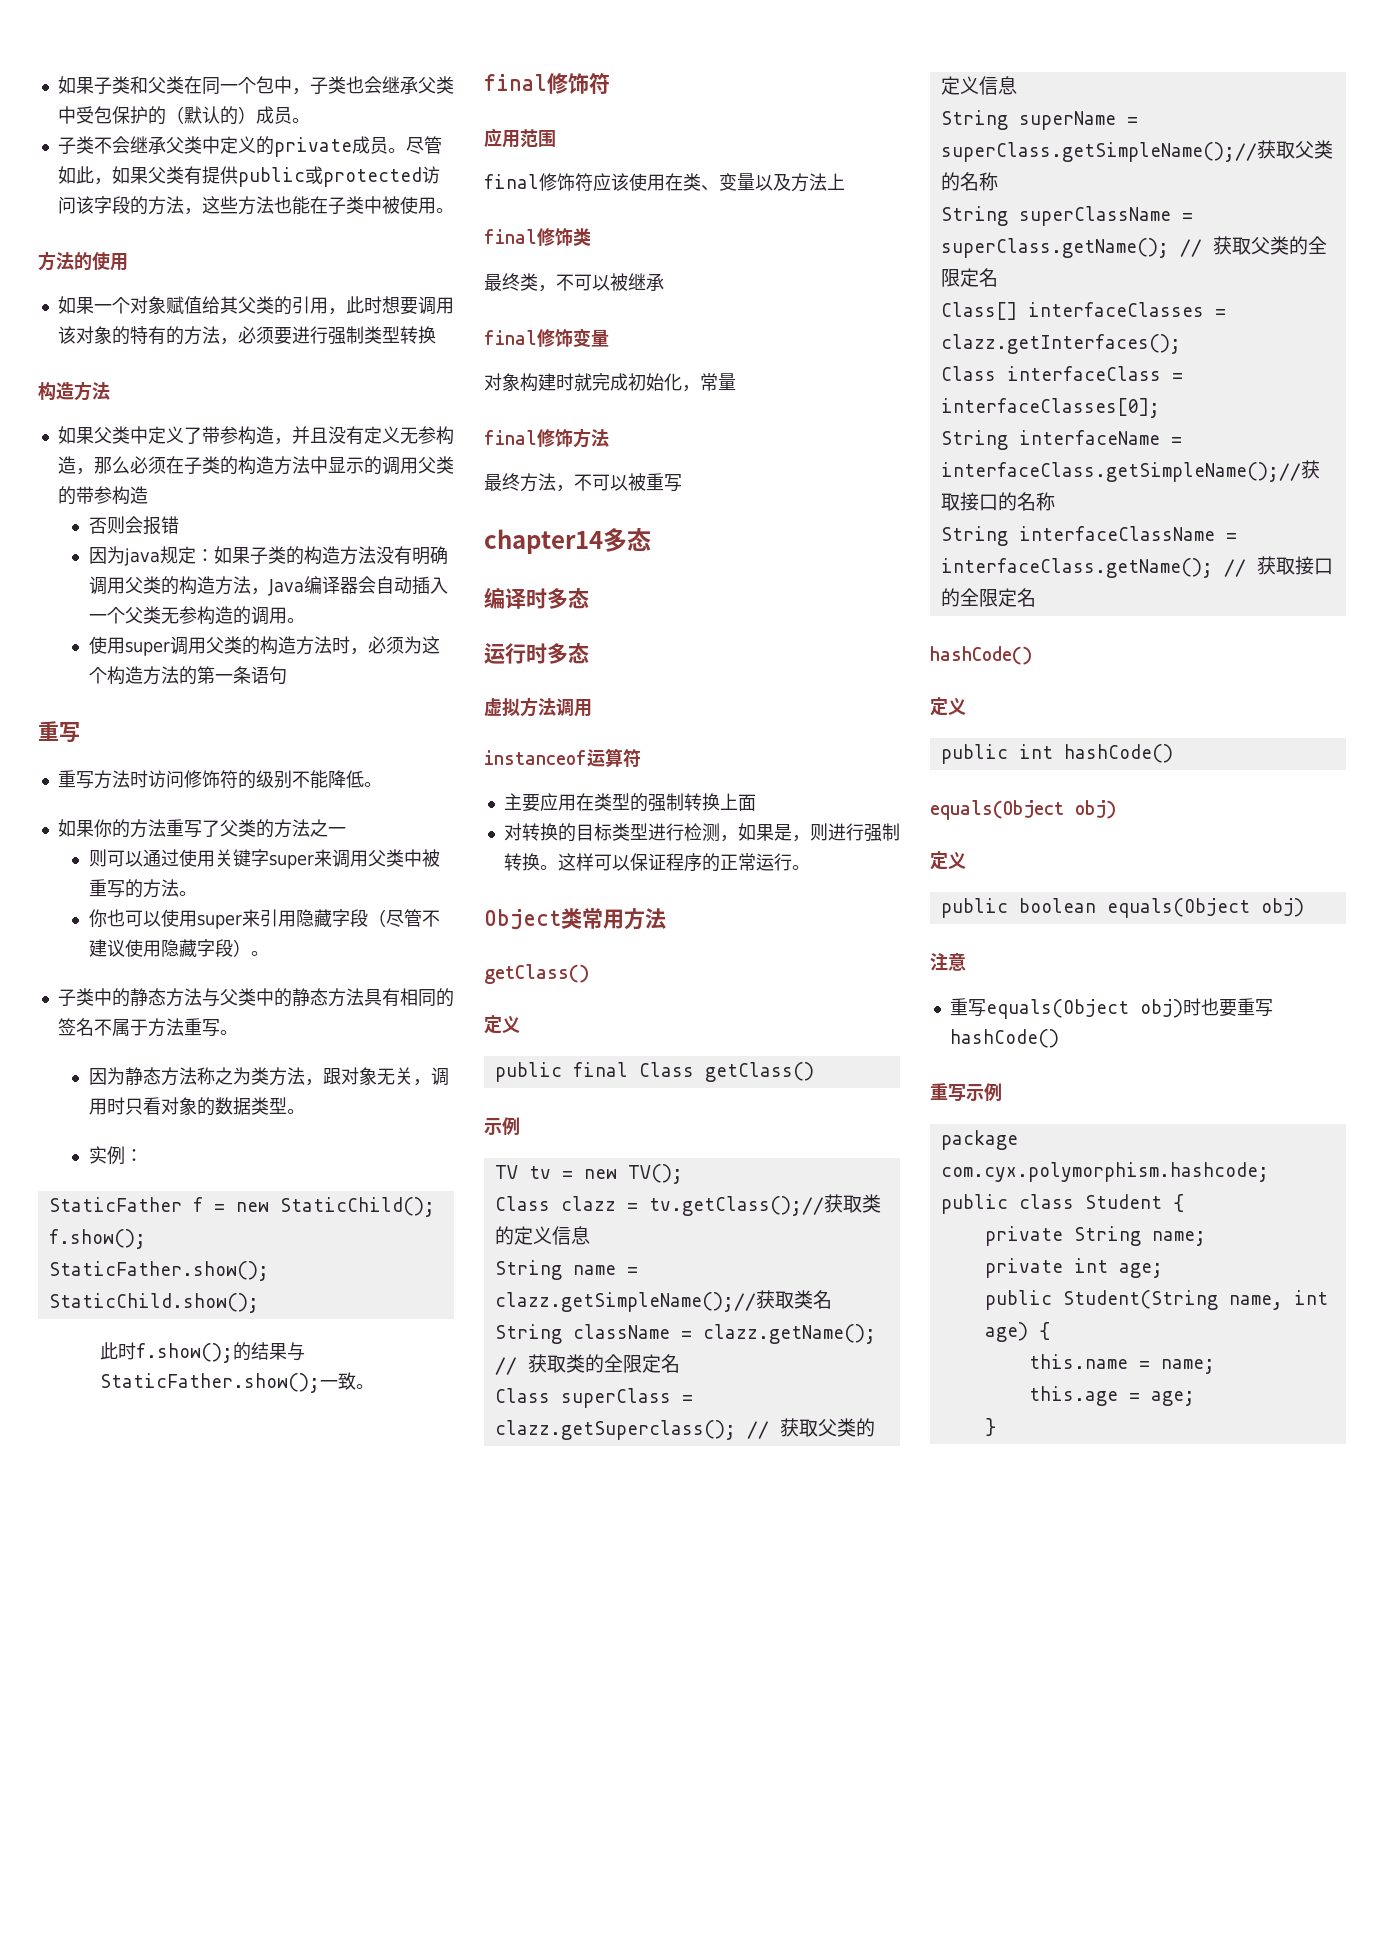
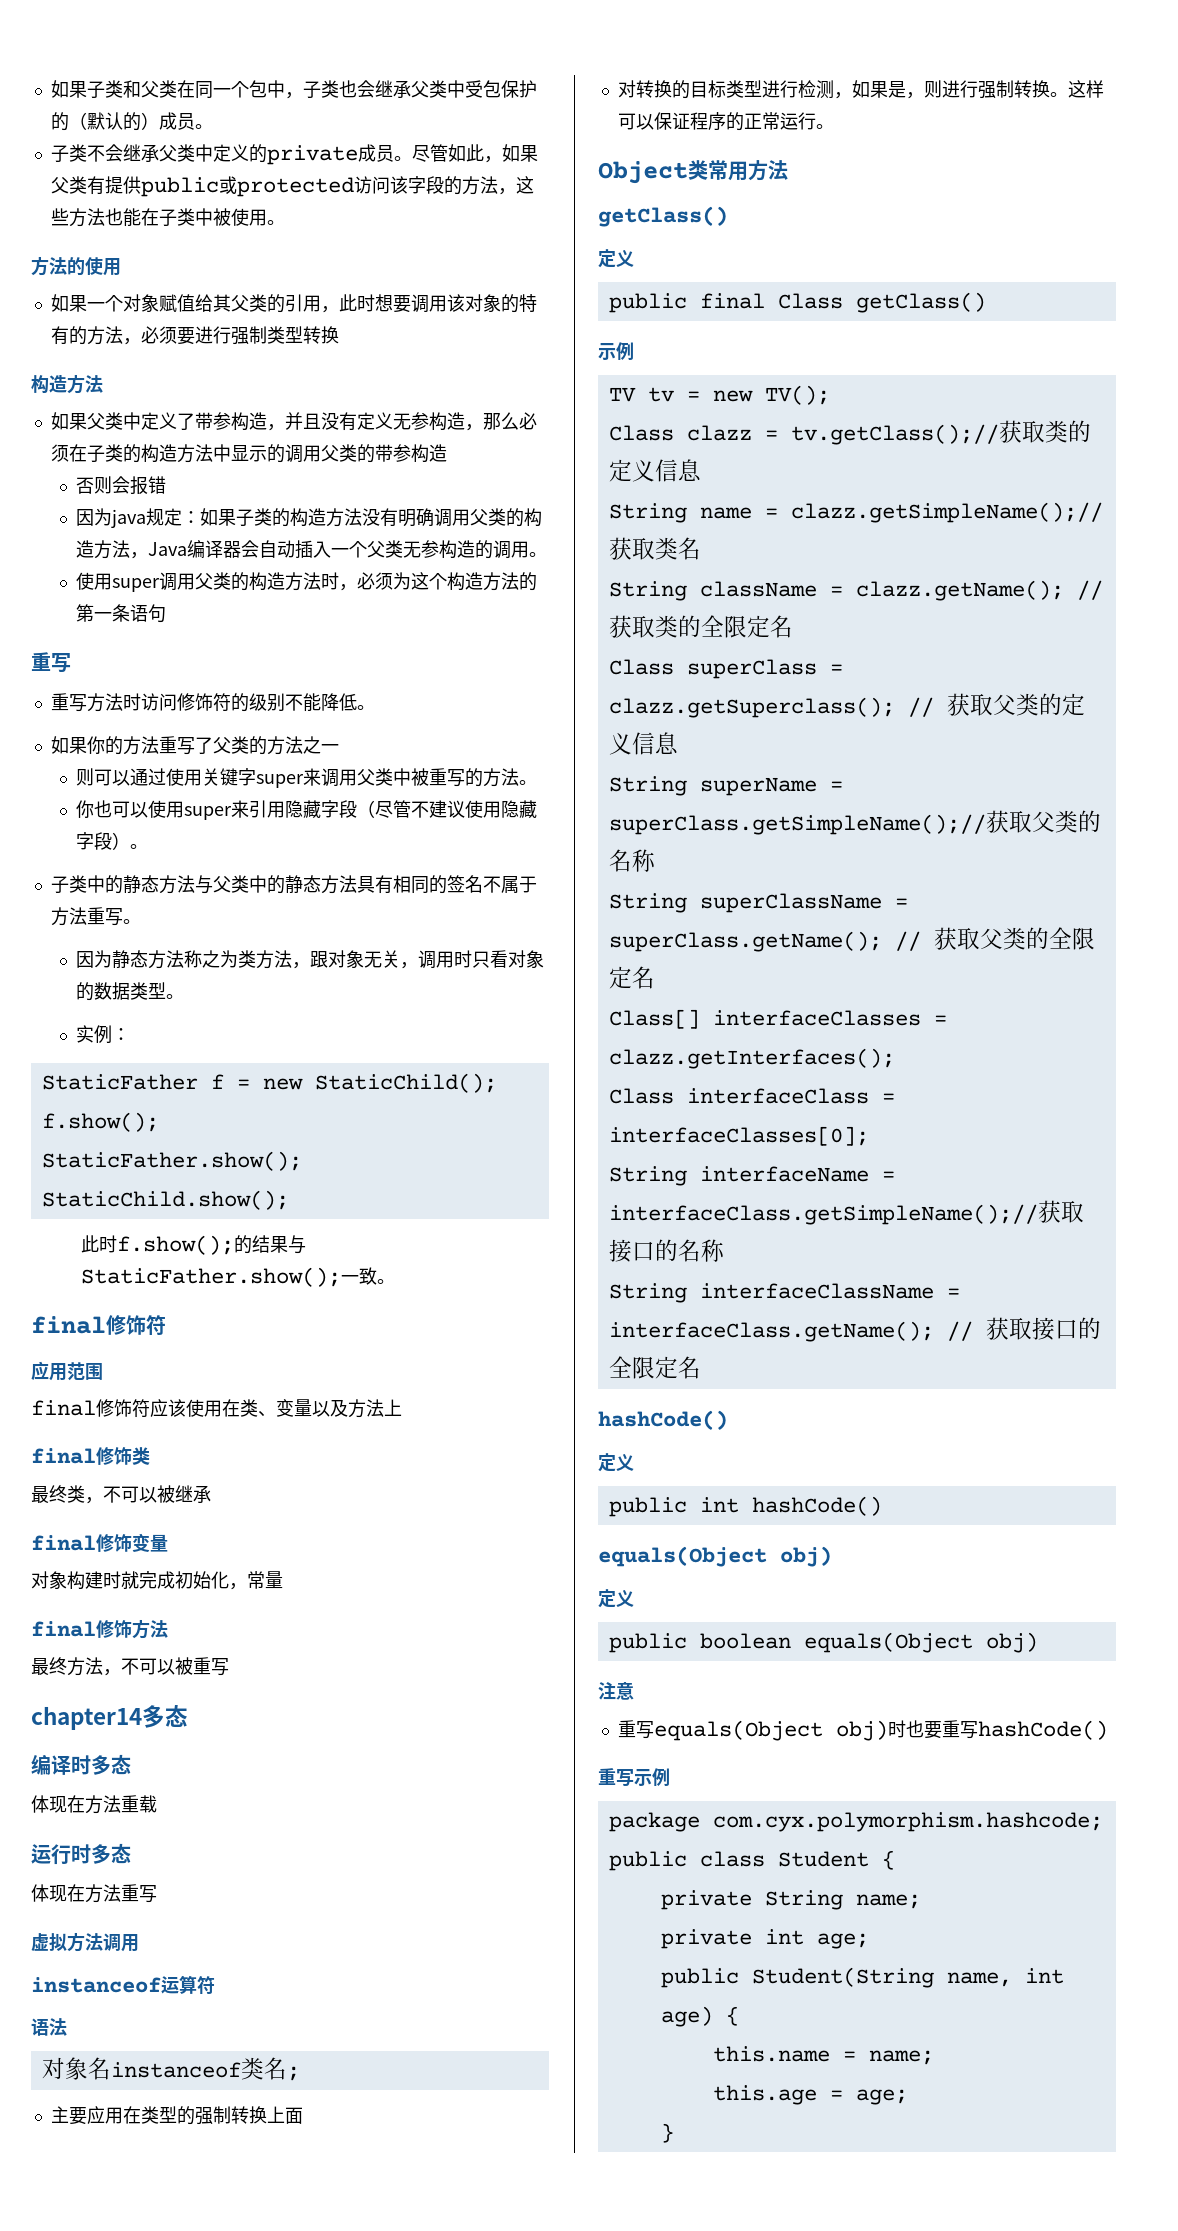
+ 体现在方法重载
+ 体现在方法重写
+ 语法
+ 对象名instanceof类名;

